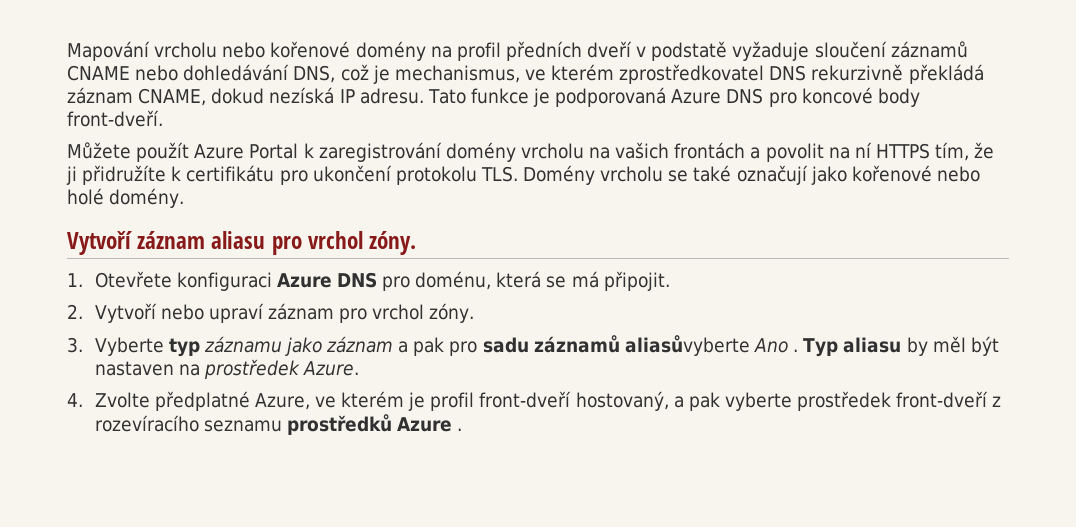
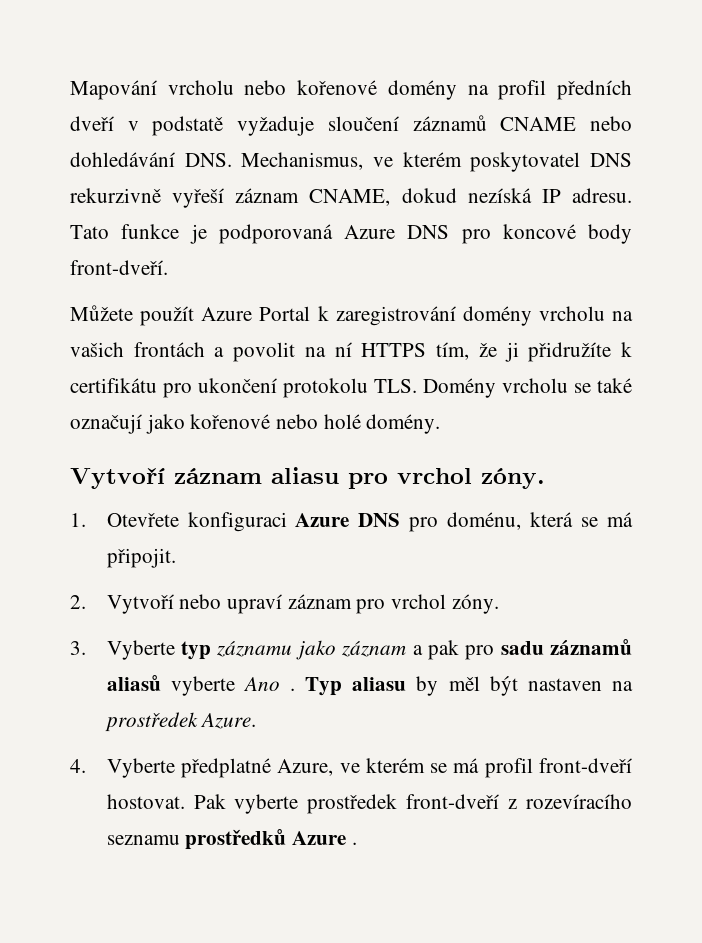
- Mapování vrcholu nebo kořenové domény na profil předních dveří v podstatě vyžaduje sloučení záznamů CNAME nebo dohledávání DNS, což je mechanismus, ve kterém zprostředkovatel DNS rekurzivně překládá záznam CNAME, dokud nezíská IP adresu.
+ Mapování vrcholu nebo kořenové domény na profil předních dveří v podstatě vyžaduje sloučení záznamů CNAME nebo dohledávání DNS. Mechanismus, ve kterém poskytovatel DNS rekurzivně vyřeší záznam CNAME, dokud nezíská IP adresu.
- 3. Vyberte typ záznamu jako záznam a pak pro sadu záznamů aliasůvyberte Ano .
+ 3. Vyberte typ záznamu jako záznam a pak pro sadu záznamů aliasů vyberte Ano .
- 4. Zvolte předplatné Azure, ve kterém je profil front-dveří hostovaný, a pak vyberte prostředek front-dveří z rozevíracího seznamu prostředků Azure .
+ 4. Vyberte předplatné Azure, ve kterém se má profil front-dveří hostovat. Pak vyberte prostředek front-dveří z rozevíracího seznamu prostředků Azure .

